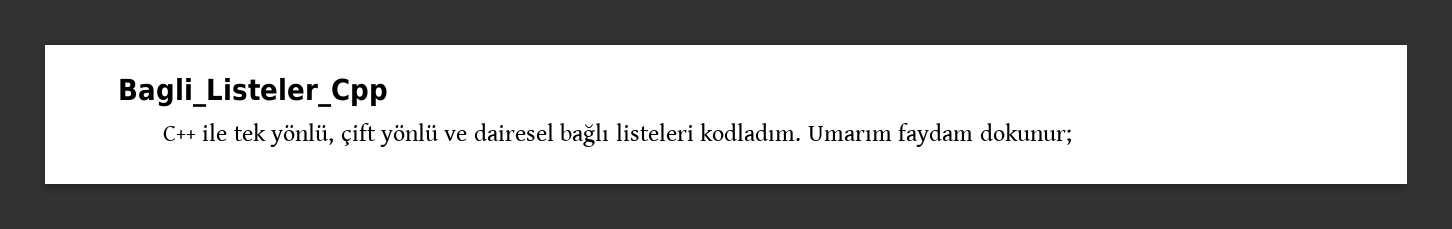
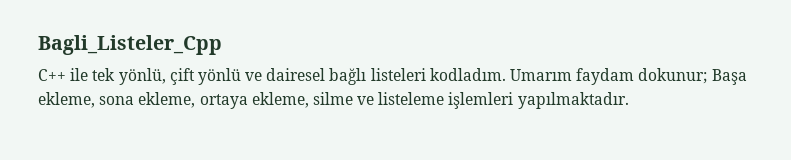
- Umarım faydam dokunur;
+ Umarım faydam dokunur; Başa ekleme, sona ekleme, ortaya ekleme, silme ve listeleme işlemleri yapılmaktadır.

